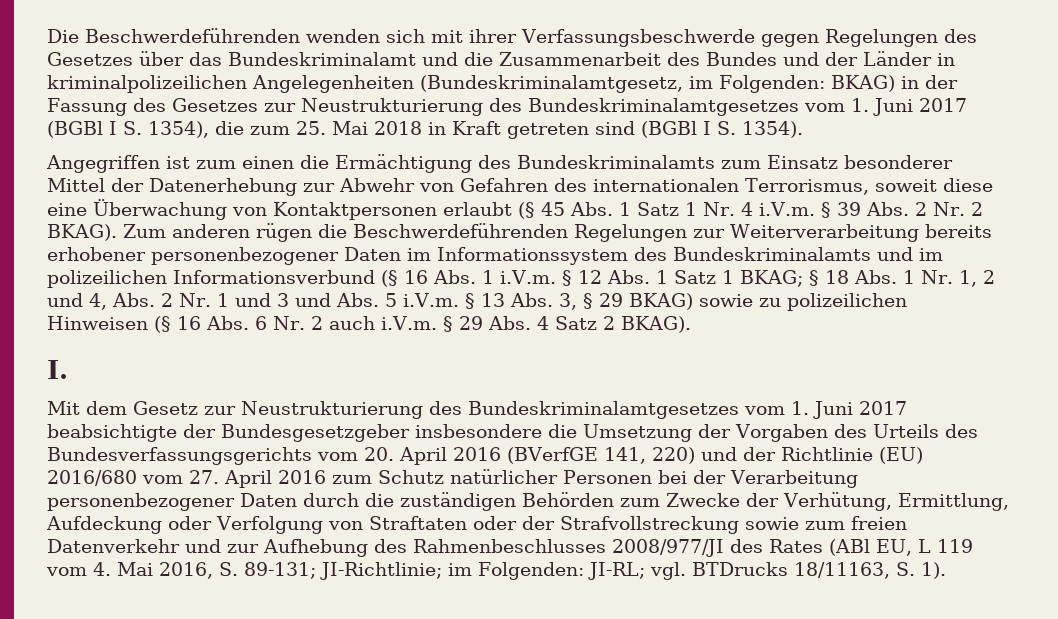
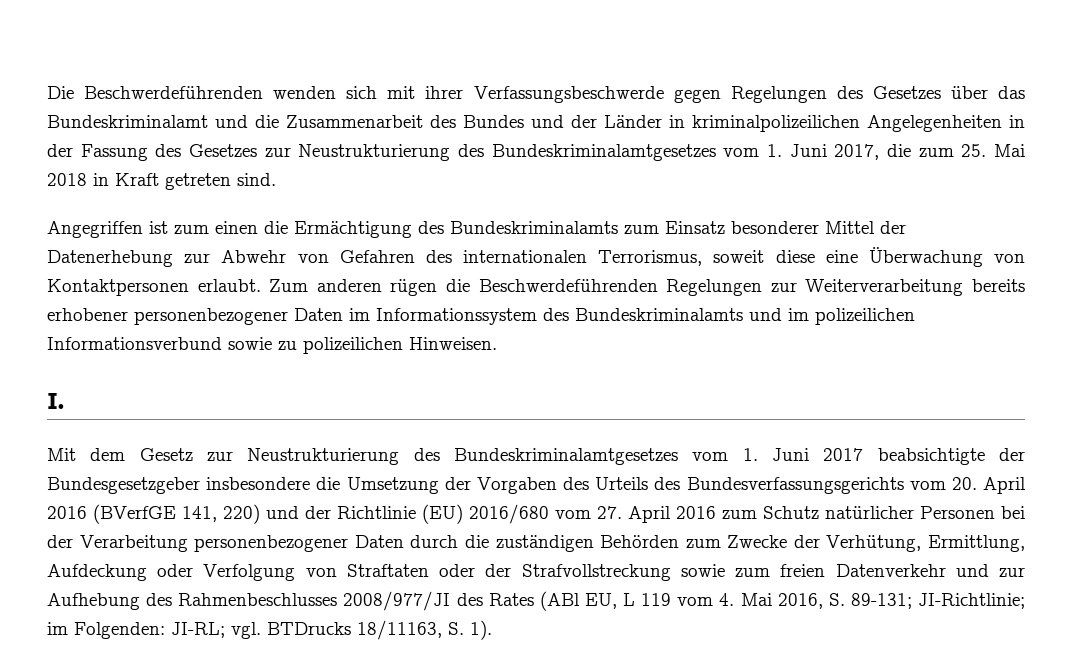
- Die Beschwerdeführenden wenden sich mit ihrer Verfassungsbeschwerde gegen Regelungen des Gesetzes über das Bundeskriminalamt und die Zusammenarbeit des Bundes und der Länder in kriminalpolizeilichen Angelegenheiten (Bundeskriminalamtgesetz, im Folgenden: BKAG) in der Fassung des Gesetzes zur Neustrukturierung des Bundeskriminalamtgesetzes vom 1. Juni 2017 (BGBl I S. 1354), die zum 25. Mai 2018 in Kraft getreten sind (BGBl I S. 1354).
+ Die Beschwerdeführenden wenden sich mit ihrer Verfassungsbeschwerde gegen Regelungen des Gesetzes über das Bundeskriminalamt und die Zusammenarbeit des Bundes und der Länder in kriminalpolizeilichen Angelegenheiten in der Fassung des Gesetzes zur Neustrukturierung des Bundeskriminalamtgesetzes vom 1. Juni 2017, die zum 25. Mai 2018 in Kraft getreten sind.
- Angegriffen ist zum einen die Ermächtigung des Bundeskriminalamts zum Einsatz besonderer Mittel der Datenerhebung zur Abwehr von Gefahren des internationalen Terrorismus, soweit diese eine Überwachung von Kontaktpersonen erlaubt (§ 45 Abs. 1 Satz 1 Nr. 4 i.V.m. § 39 Abs. 2 Nr. 2 BKAG).
+ Angegriffen ist zum einen die Ermächtigung des Bundeskriminalamts zum Einsatz besonderer Mittel der Datenerhebung zur Abwehr von Gefahren des internationalen Terrorismus, soweit diese eine Überwachung von Kontaktpersonen erlaubt.
- Zum anderen rügen die Beschwerdeführenden Regelungen zur Weiterverarbeitung bereits erhobener personenbezogener Daten im Informationssystem des Bundeskriminalamts und im polizeilichen Informationsverbund (§ 16 Abs. 1 i.V.m. § 12 Abs. 1 Satz 1 BKAG; § 18 Abs. 1 Nr. 1, 2 und 4, Abs. 2 Nr. 1 und 3 und Abs. 5 i.V.m. § 13 Abs. 3, § 29 BKAG) sowie zu polizeilichen Hinweisen (§ 16 Abs. 6 Nr. 2 auch i.V.m. § 29 Abs. 4 Satz 2 BKAG).
+ Zum anderen rügen die Beschwerdeführenden Regelungen zur Weiterverarbeitung bereits erhobener personenbezogener Daten im Informationssystem des Bundeskriminalamts und im polizeilichen Informationsverbund sowie zu polizeilichen Hinweisen.

